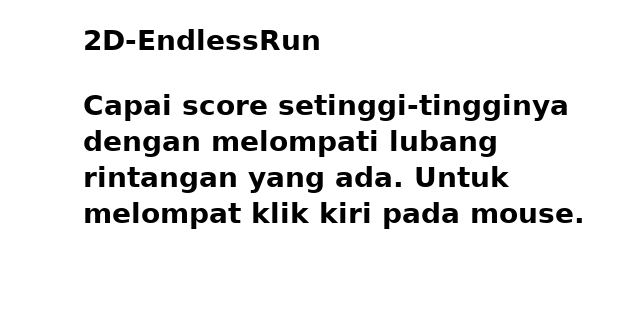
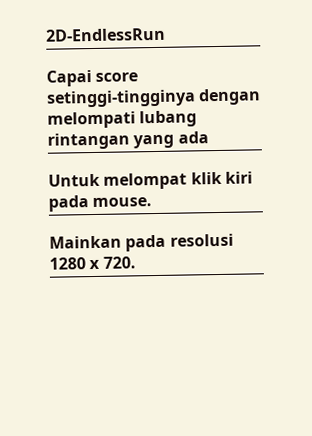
- Capai score setinggi-tingginya dengan melompati lubang rintangan yang ada. Untuk melompat klik kiri pada mouse.
+ Capai score setinggi-tingginya dengan melompati lubang rintangan yang ada
+ Untuk melompat klik kiri pada mouse.
+ Mainkan pada resolusi 1280 x 720.

